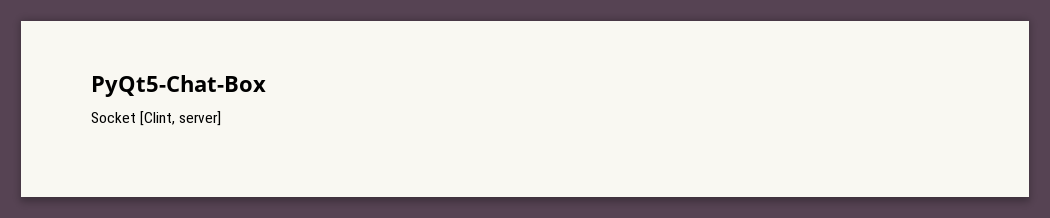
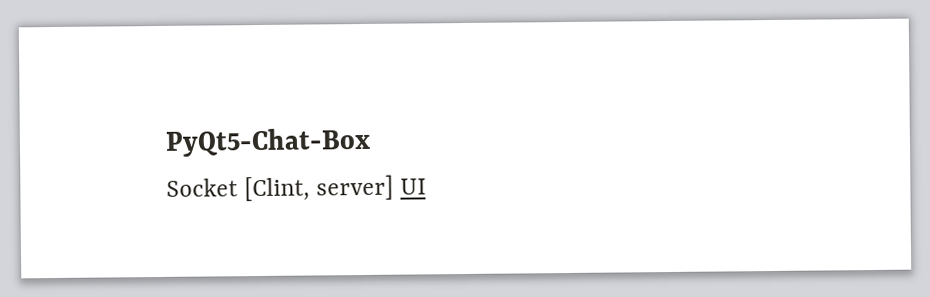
- Socket [Clint, server]
+ Socket [Clint, server] UI

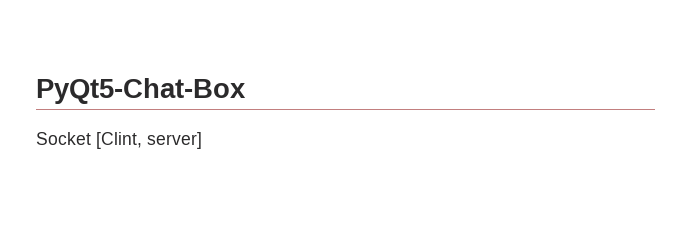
- Socket [Clint, server] UI
+ Socket [Clint, server]

